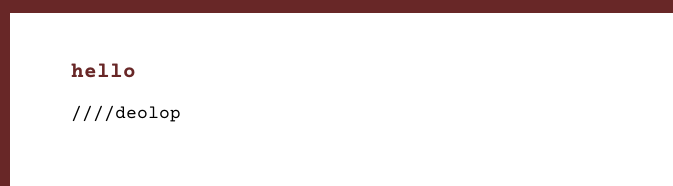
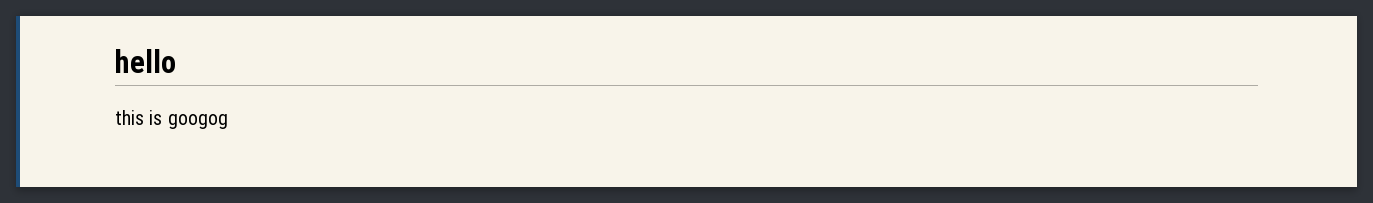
- ////deolop
+ this is googog

